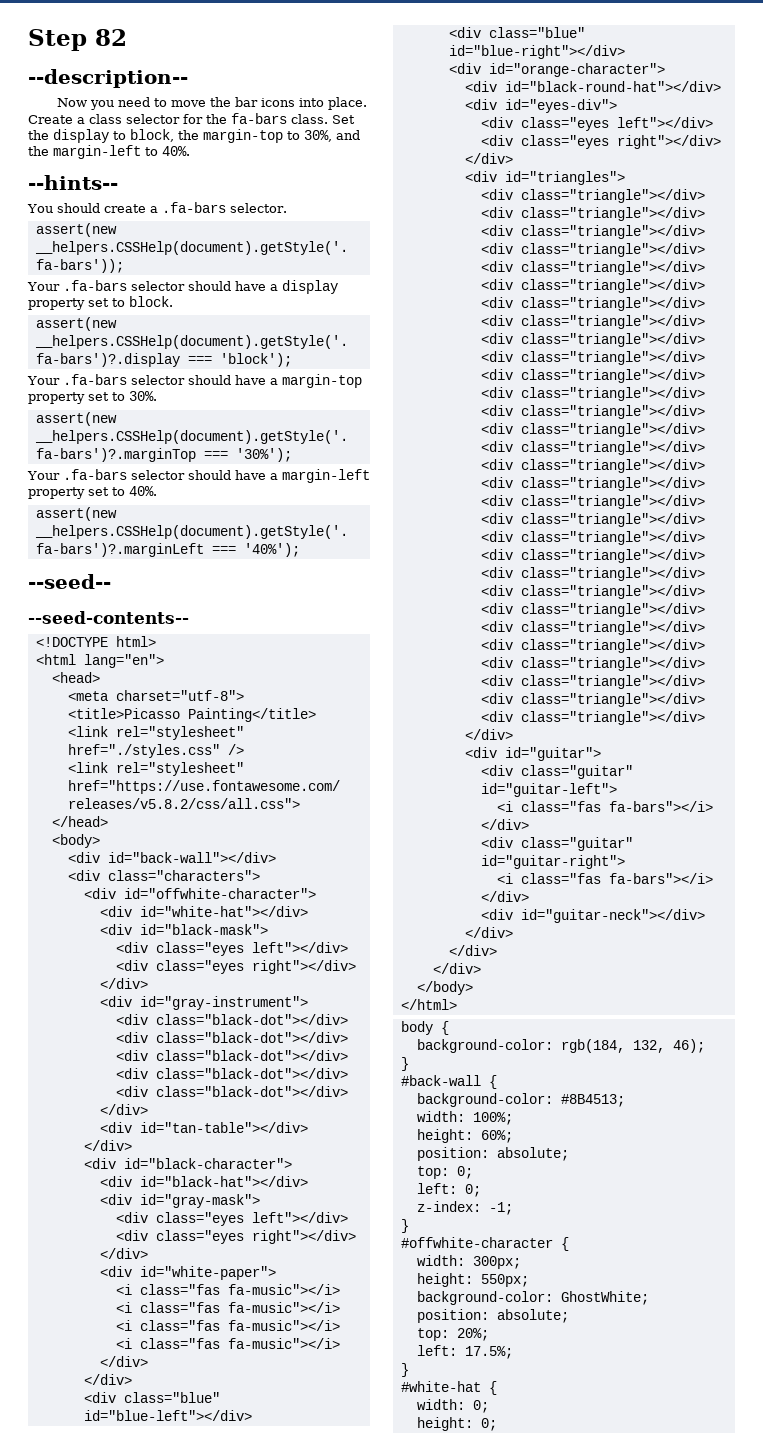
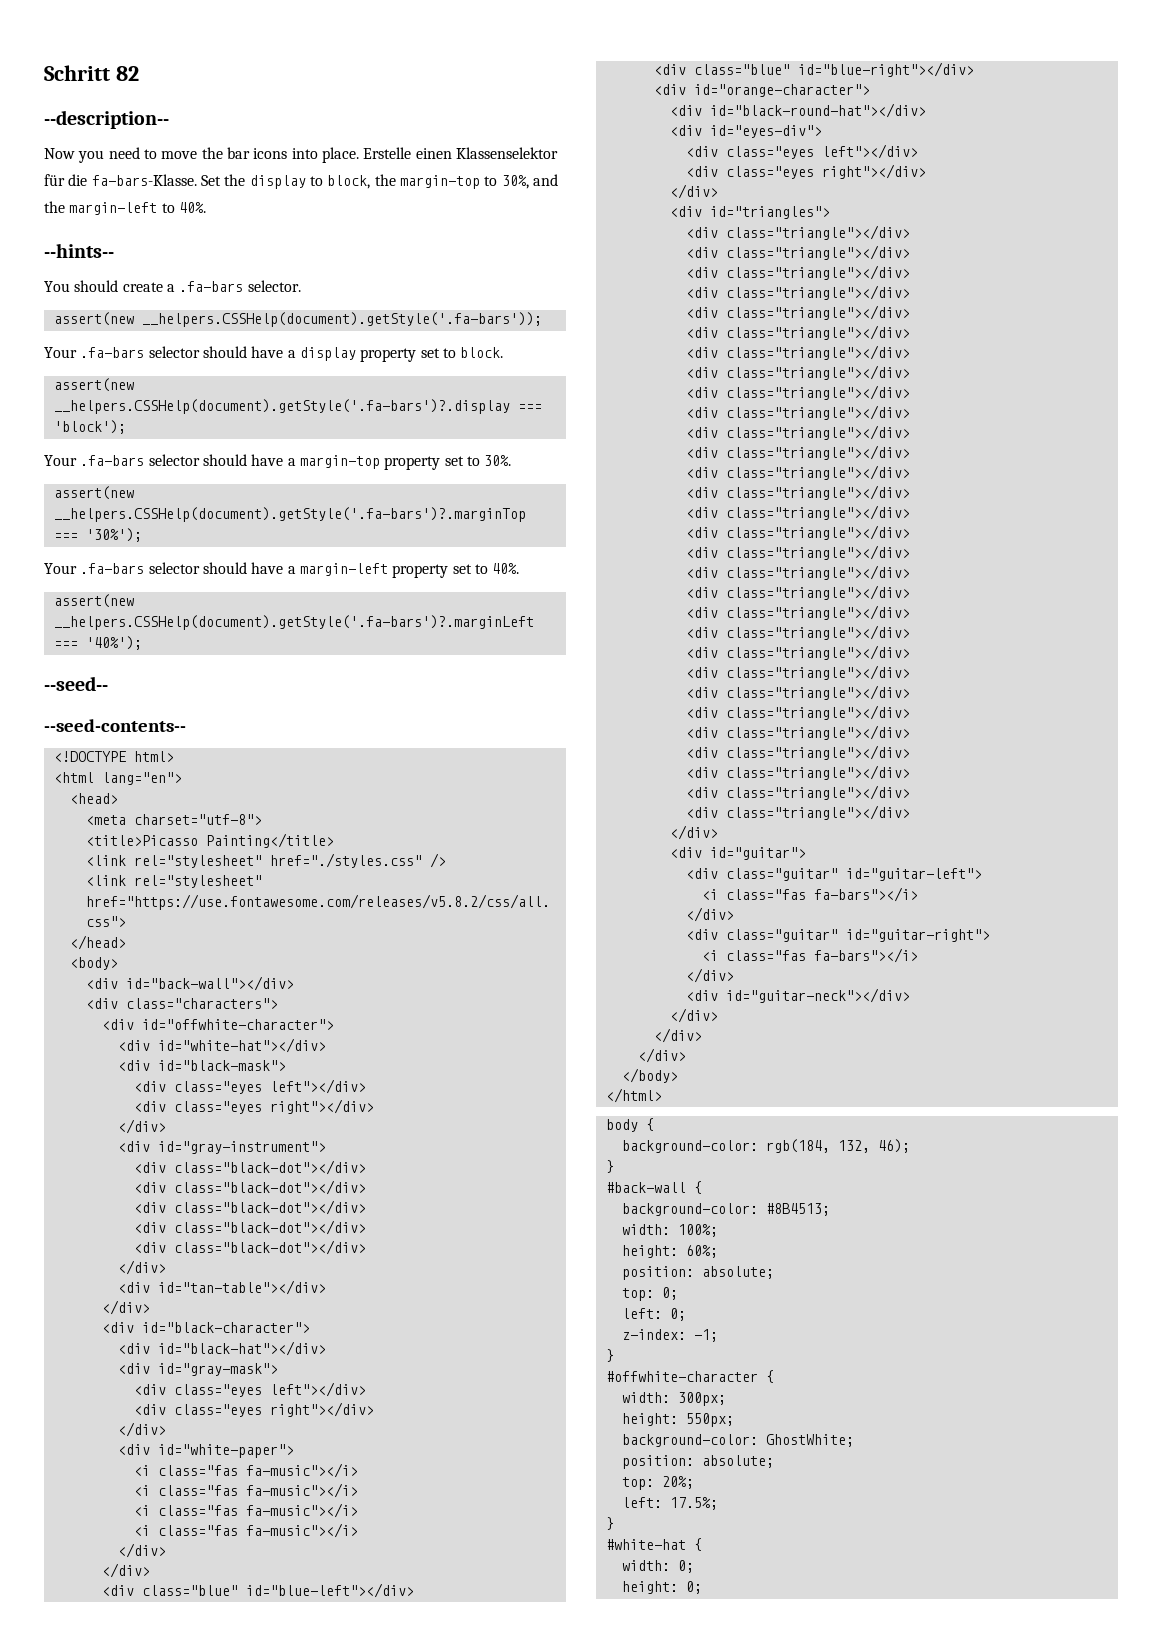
- Step 82
+ Schritt 82
- Create a class selector for the fa-bars class.
+ Erstelle einen Klassenselektor für die fa-bars-Klasse.

